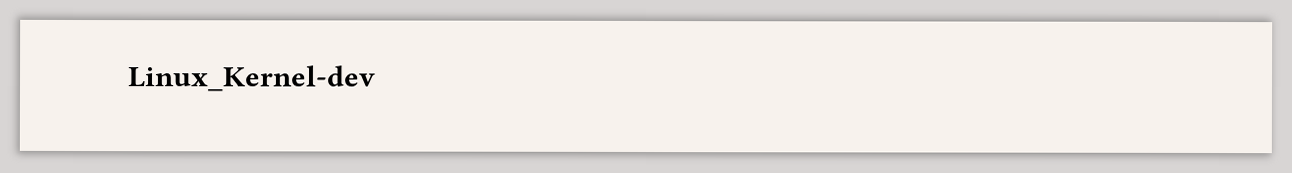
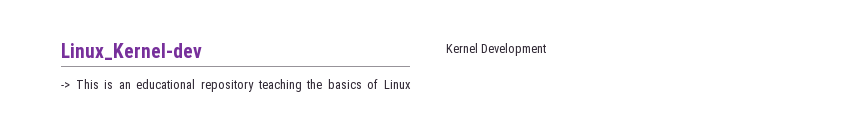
+ -> This is an educational repository teaching the basics of Linux Kernel Development

